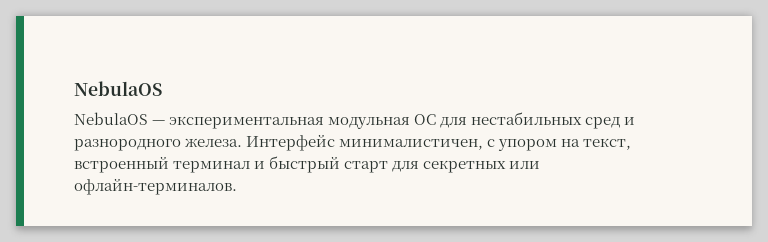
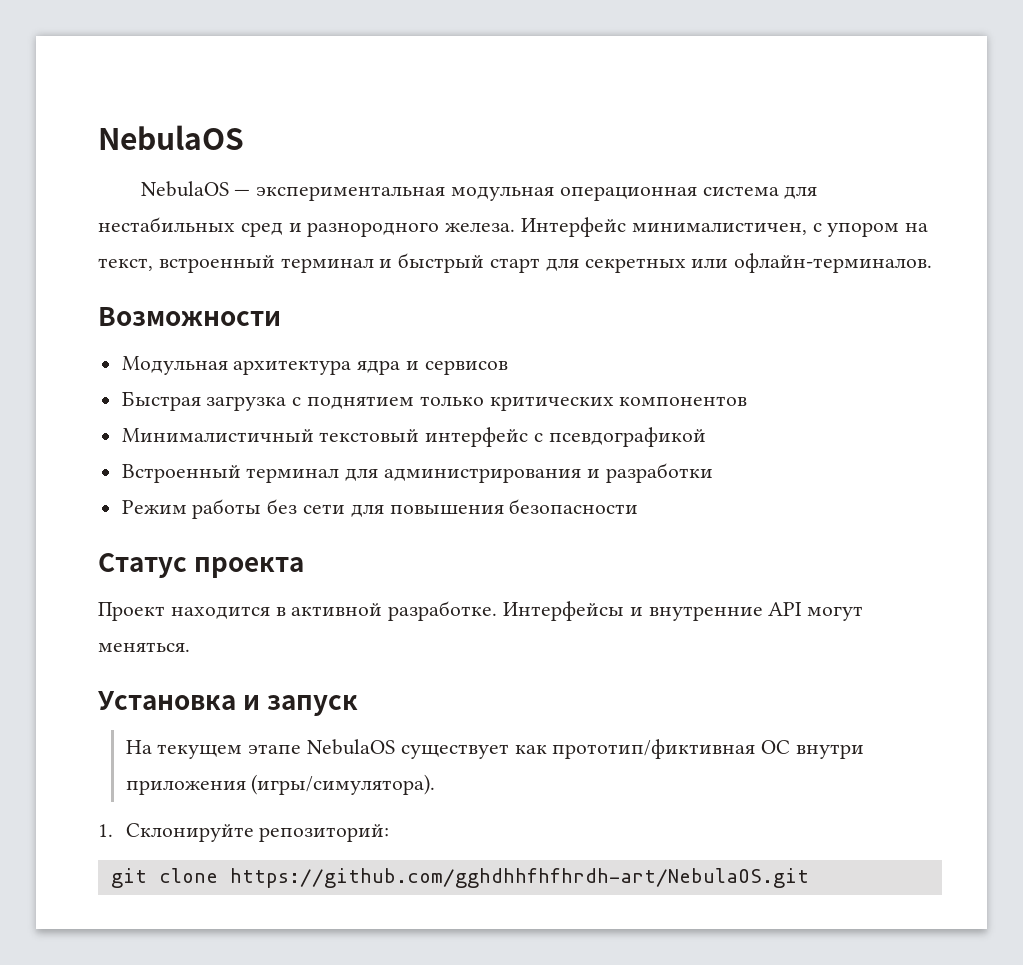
- NebulaOS — экспериментальная модульная ОС для нестабильных сред и разнородного железа.
+ NebulaOS — экспериментальная модульная операционная система для нестабильных сред и разнородного железа.
+ Возможности
+ Модульная архитектура ядра и сервисов
+ Быстрая загрузка с поднятием только критических компонентов
+ Минималистичный текстовый интерфейс с псевдографикой
+ Встроенный терминал для администрирования и разработки
+ Режим работы без сети для повышения безопасности
+ Статус проекта
+ Проект находится в активной разработке. Интерфейсы и внутренние API могут меняться.
+ Установка и запуск
+ На текущем этапе NebulaOS существует как прототип/фиктивная ОС внутри приложения (игры/симулятора).
+ 1. Склонируйте репозиторий:
+ git clone https://github.com/gghdhhfhfhrdh-art/NebulaOS.git

